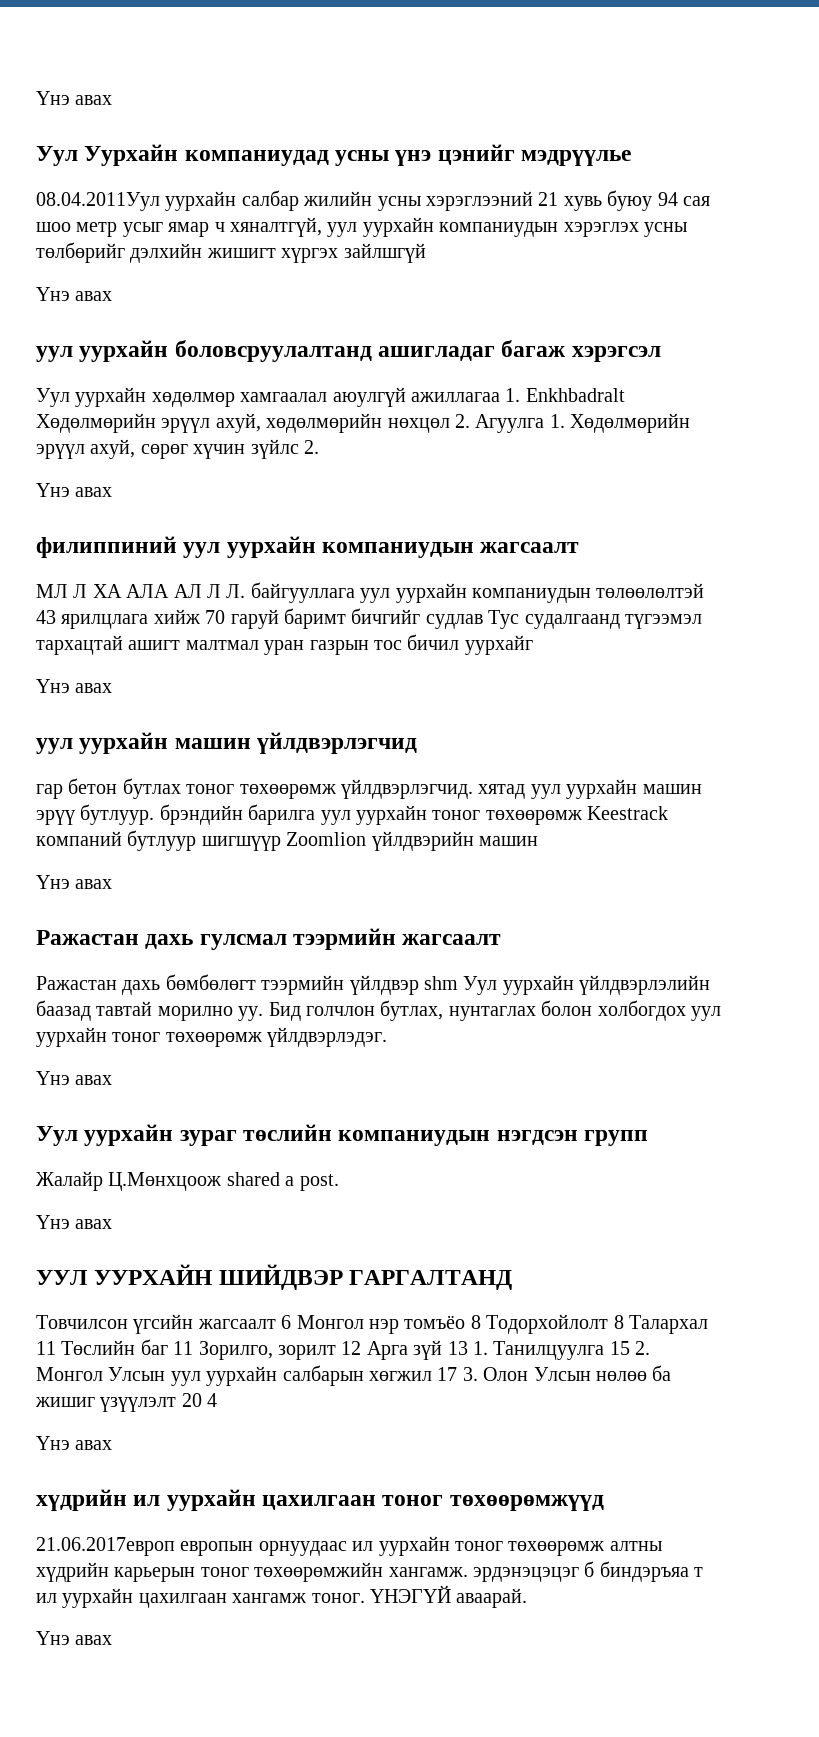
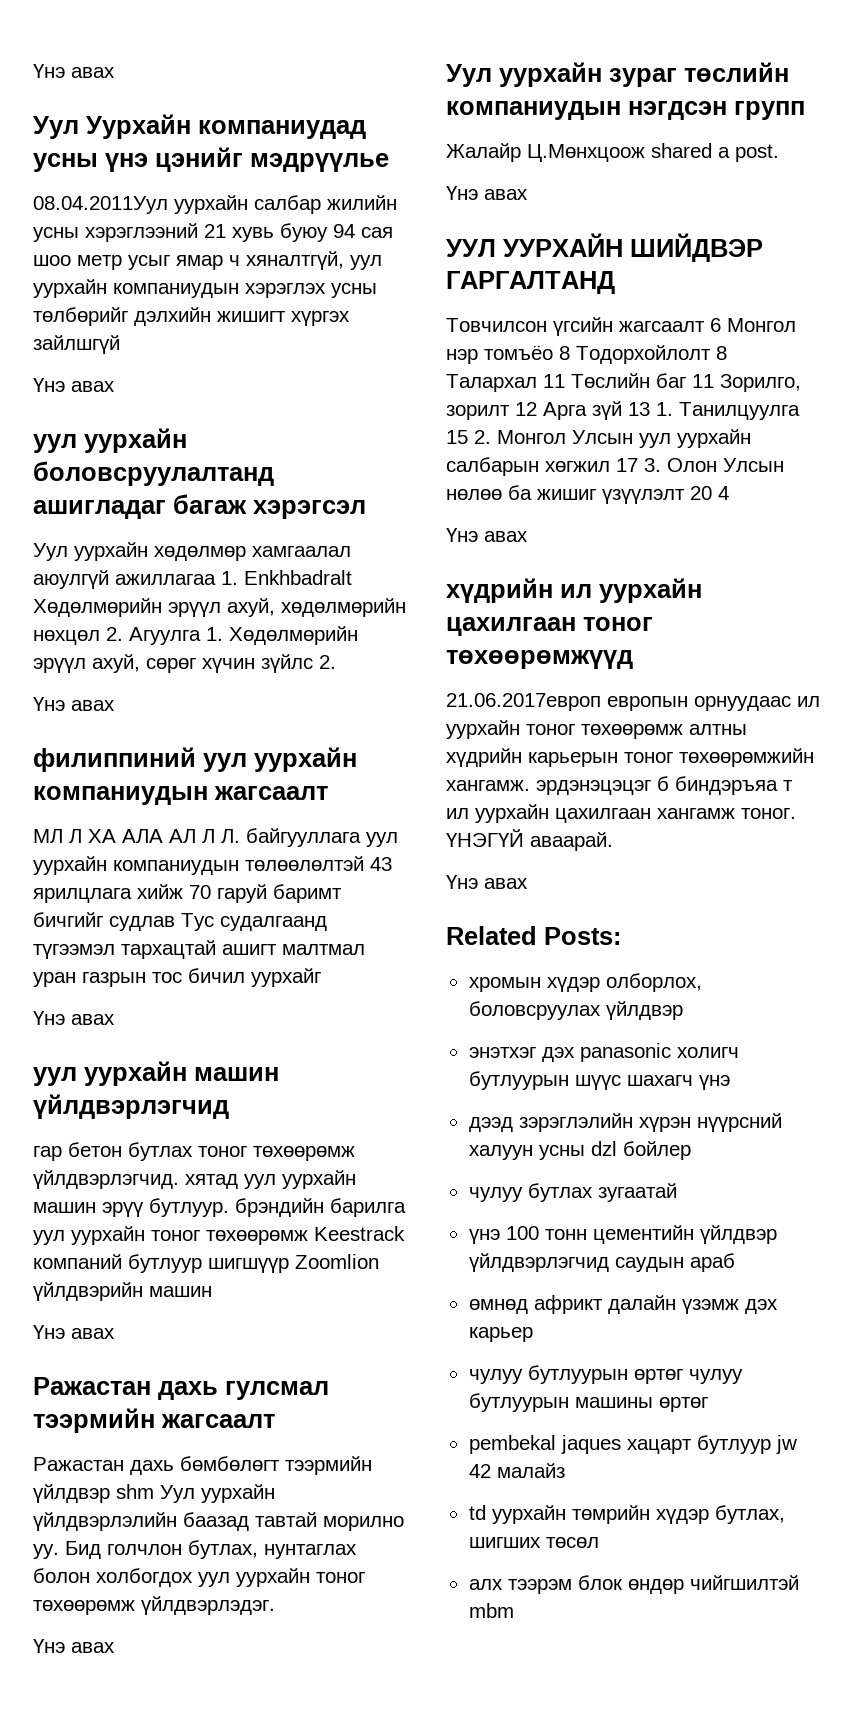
+ Related Posts:
+ хромын хүдэр олборлох, боловсруулах үйлдвэр
+ энэтхэг дэх panasonic холигч бутлуурын шүүс шахагч үнэ
+ дээд зэрэглэлийн хүрэн нүүрсний халуун усны dzl бойлер
+ чулуу бутлах зугаатай
+ үнэ 100 тонн цементийн үйлдвэр үйлдвэрлэгчид саудын араб
+ өмнөд африкт далайн үзэмж дэх карьер
+ чулуу бутлуурын өртөг чулуу бутлуурын машины өртөг
+ pembekal jaques хацарт бутлуур jw 42 малайз
+ td уурхайн төмрийн хүдэр бутлах, шигших төсөл
+ алх тээрэм блок өндөр чийгшилтэй mbm

